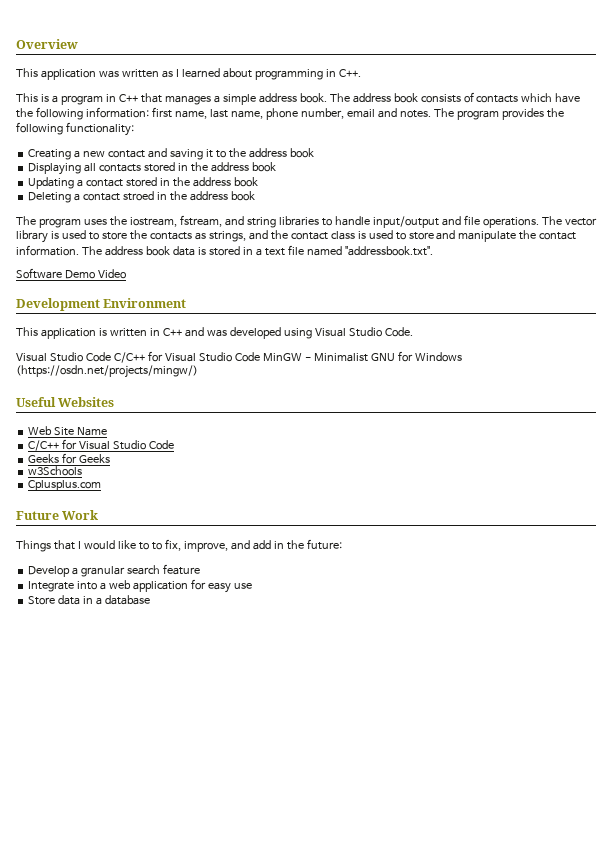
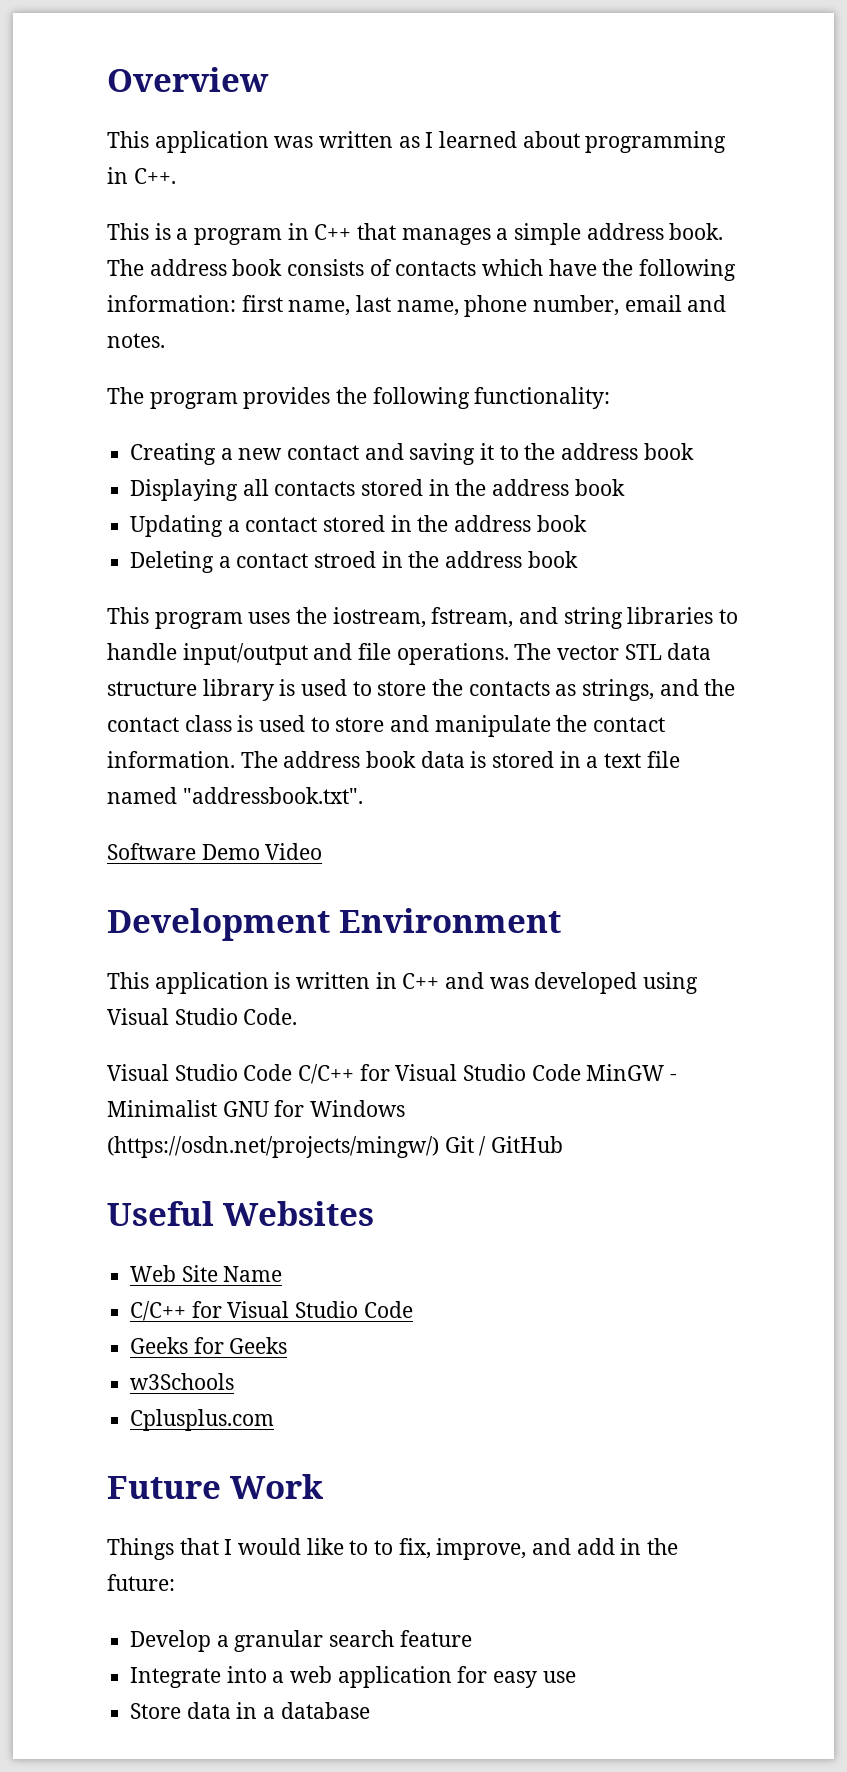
- The address book consists of contacts which have the following information: first name, last name, phone number, email and notes. The program provides the following functionality:
+ The address book consists of contacts which have the following information: first name, last name, phone number, email and notes.
+ The program provides the following functionality:
- The program uses the iostream, fstream, and string libraries to handle input/output and file operations.
+ This program uses the iostream, fstream, and string libraries to handle input/output and file operations.
- The vector library is used to store the contacts as strings, and the contact class is used to store and manipulate the contact information.
+ The vector STL data structure library is used to store the contacts as strings, and the contact class is used to store and manipulate the contact information.
- Visual Studio Code C/C++ for Visual Studio Code MinGW - Minimalist GNU for Windows (https://osdn.net/projects/mingw/)
+ Visual Studio Code C/C++ for Visual Studio Code MinGW - Minimalist GNU for Windows (https://osdn.net/projects/mingw/) Git / GitHub

